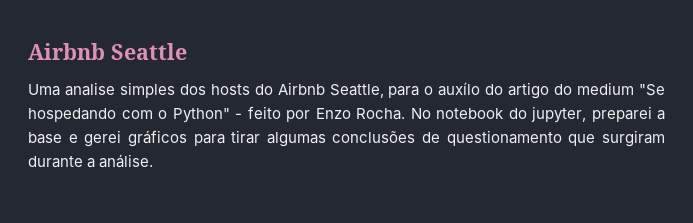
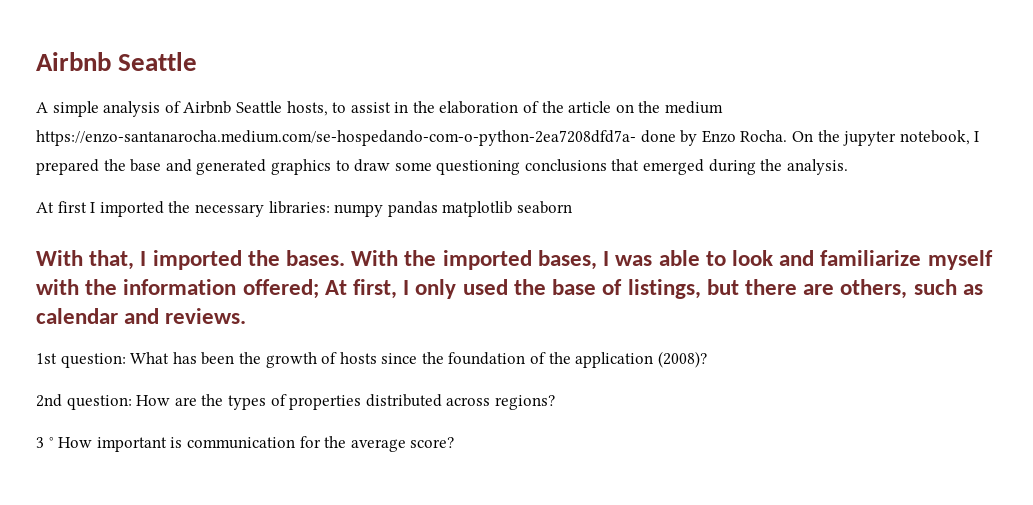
- Uma analise simples dos hosts do Airbnb Seattle, para o auxílo do artigo do medium "Se hospedando com o Python" - feito por Enzo Rocha. No notebook do jupyter, preparei a base e gerei gráficos para tirar algumas conclusões de questionamento que surgiram durante a análise.
+ A simple analysis of Airbnb Seattle hosts, to assist in the elaboration of the article on the medium https://enzo-santanarocha.medium.com/se-hospedando-com-o-python-2ea7208dfd7a- done by Enzo Rocha. On the jupyter notebook, I prepared the base and generated graphics to draw some questioning conclusions that emerged during the analysis.
+ At first I imported the necessary libraries: numpy pandas matplotlib seaborn
+ With that, I imported the bases. With the imported bases, I was able to look and familiarize myself with the information offered; At first, I only used the base of listings, but there are others, such as calendar and reviews.
+ 1st question: What has been the growth of hosts since the foundation of the application (2008)?
+ 2nd question: How are the types of properties distributed across regions?
+ 3 ° How important is communication for the average score?

